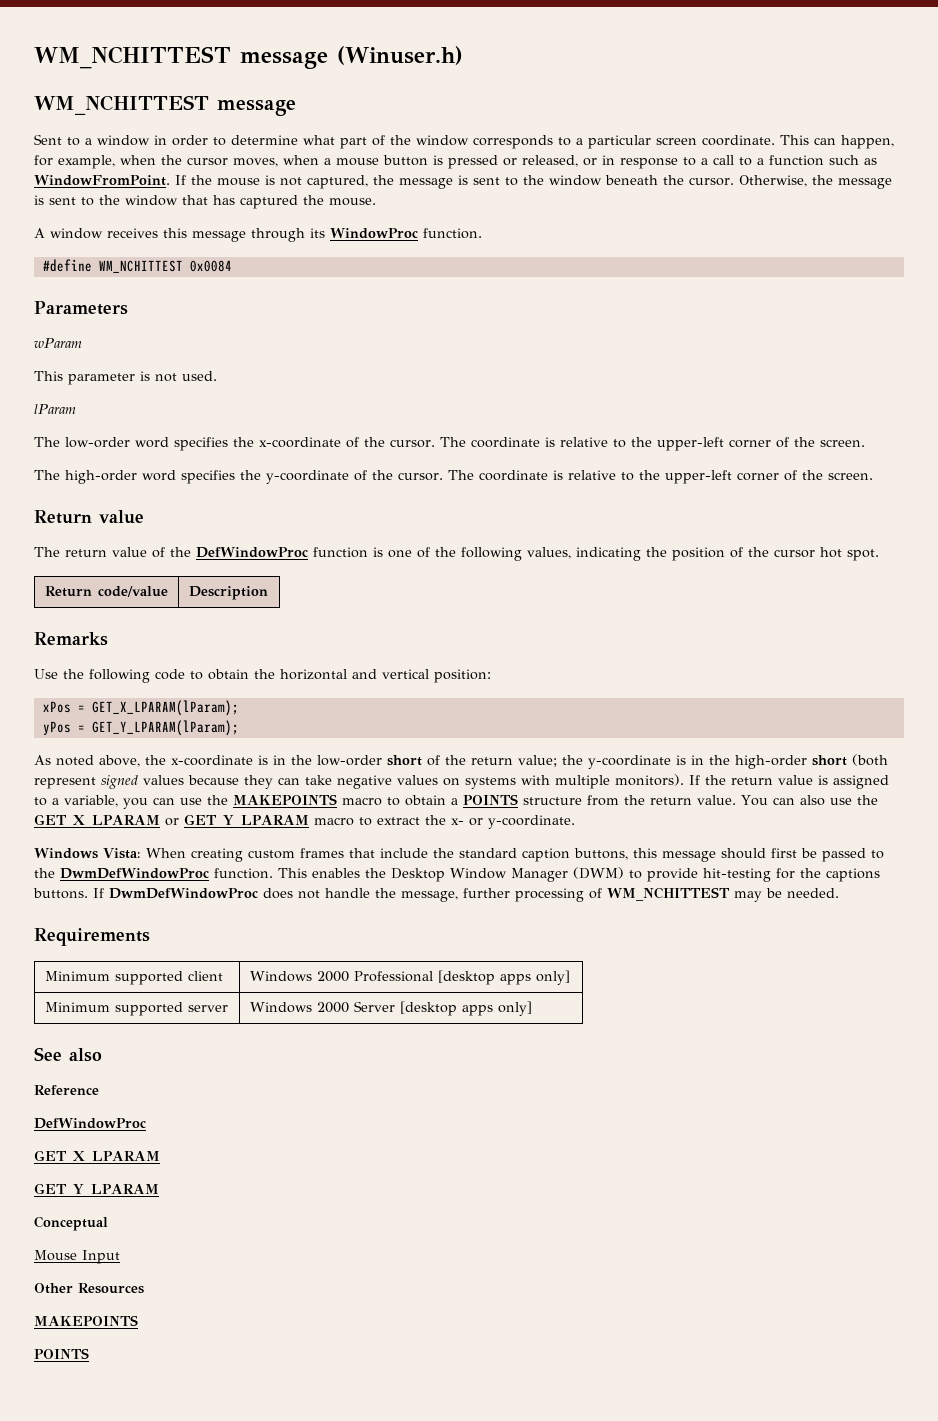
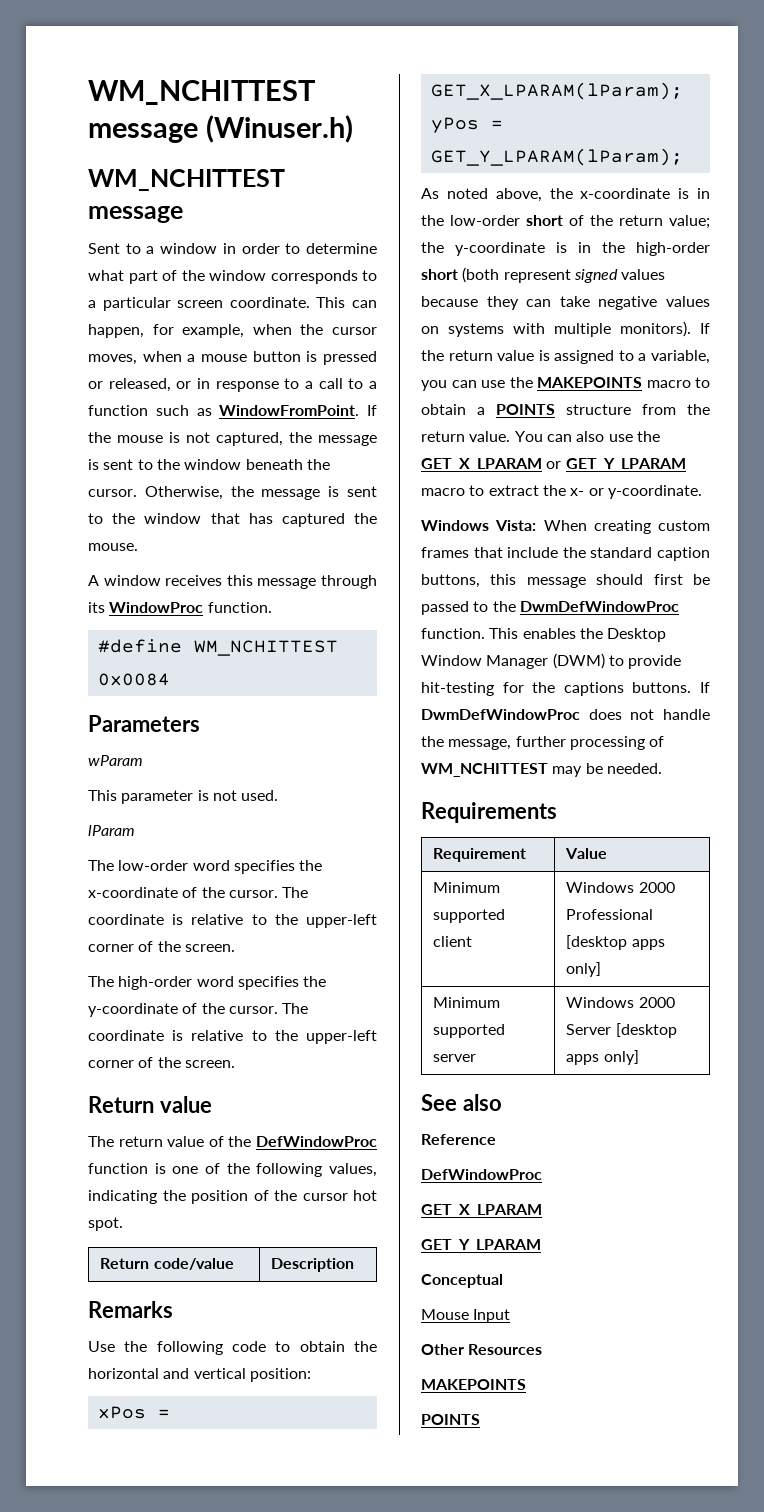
+ Requirement | Value

